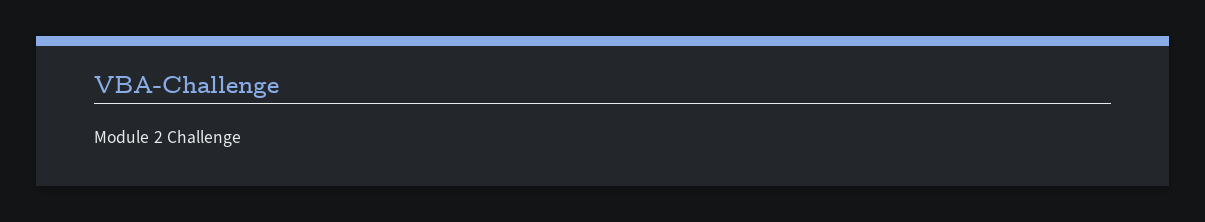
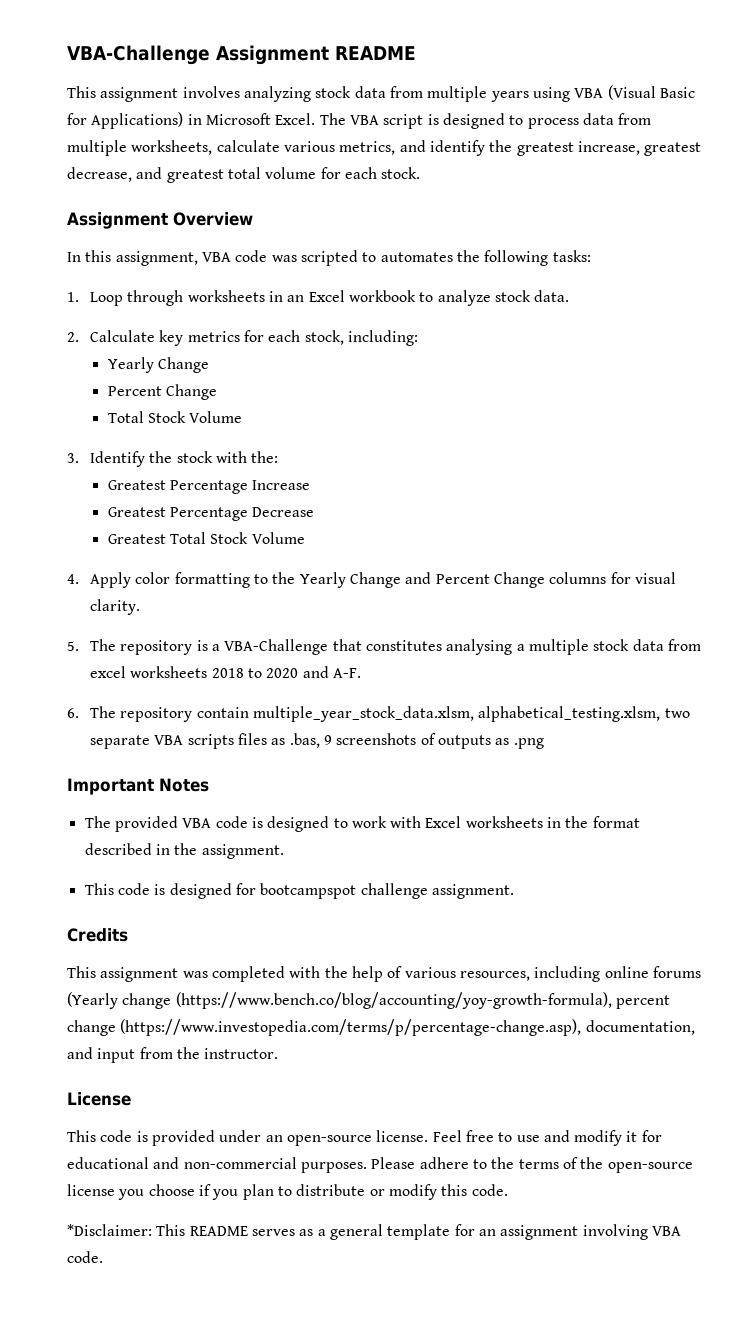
- VBA-Challenge
- Module 2 Challenge
+ VBA-Challenge Assignment README
+ This assignment involves analyzing stock data from multiple years using VBA (Visual Basic for Applications) in Microsoft Excel. The VBA script is designed to process data from multiple worksheets, calculate various metrics, and identify the greatest increase, greatest decrease, and greatest total volume for each stock.
+ Assignment Overview
+ In this assignment, VBA code was scripted to automates the following tasks:
+ 1. Loop through worksheets in an Excel workbook to analyze stock data.
+ 2. Calculate key metrics for each stock, including:
+ Yearly Change
+ Percent Change
+ Total Stock Volume
+ 3. Identify the stock with the:
+ Greatest Percentage Increase
+ Greatest Percentage Decrease
+ Greatest Total Stock Volume
+ 4. Apply color formatting to the Yearly Change and Percent Change columns for visual clarity.
+ 5. The repository is a VBA-Challenge that constitutes analysing a multiple stock data from excel worksheets 2018 to 2020 and A-F.
+ 6. The repository contain multiple_year_stock_data.xlsm, alphabetical_testing.xlsm, two separate VBA scripts files as .bas, 9 screenshots of outputs as .png
+ Important Notes
+ The provided VBA code is designed to work with Excel worksheets in the format described in the assignment.
+ This code is designed for bootcampspot challenge assignment.
+ Credits
+ This assignment was completed with the help of various resources, including online forums (Yearly change (https://www.bench.co/blog/accounting/yoy-growth-formula), percent change (https://www.investopedia.com/terms/p/percentage-change.asp), documentation, and input from the instructor.
+ License
+ This code is provided under an open-source license. Feel free to use and modify it for educational and non-commercial purposes. Please adhere to the terms of the open-source license you choose if you plan to distribute or modify this code.
+ *Disclaimer: This README serves as a general template for an assignment involving VBA code.

